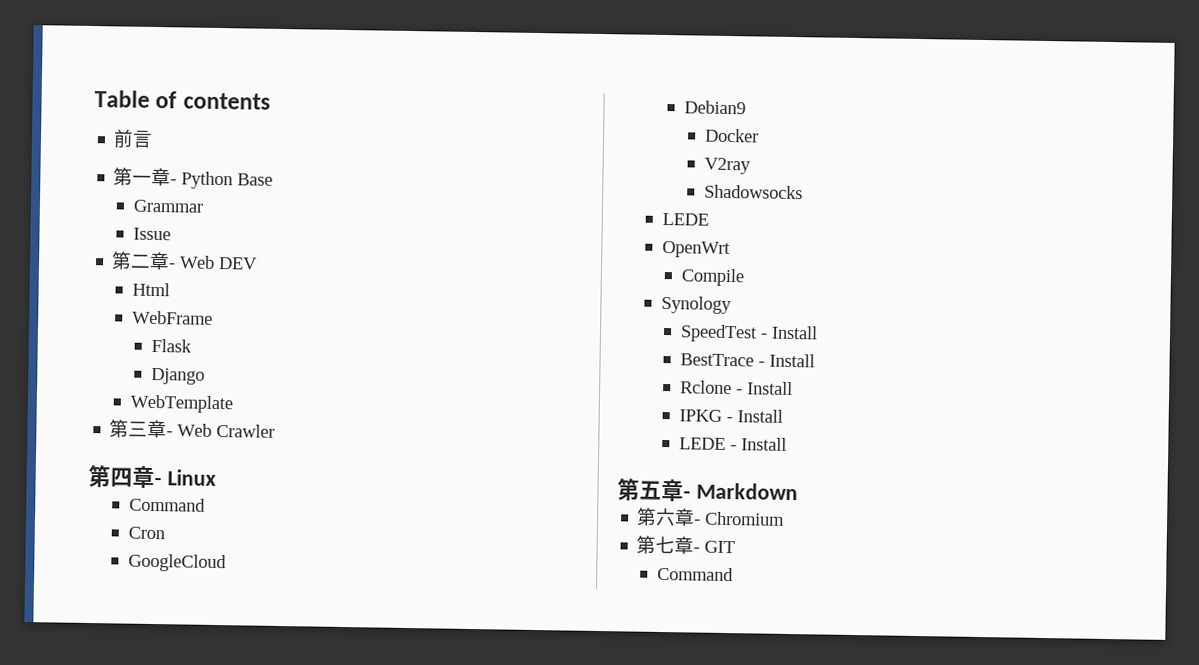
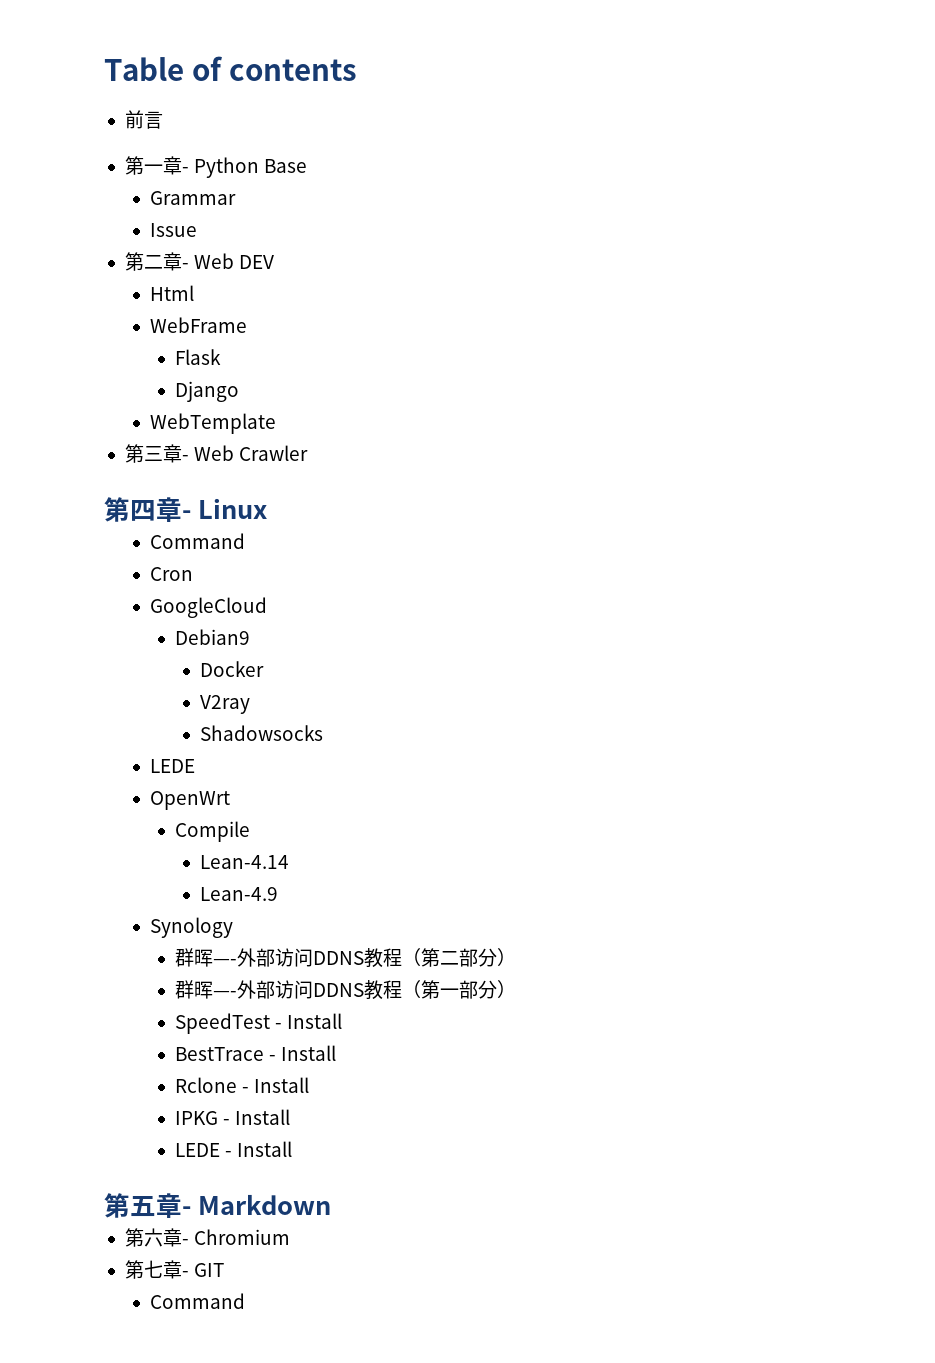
+ Lean-4.14
+ Lean-4.9
+ 群晖—-外部访问DDNS教程（第二部分）
+ 群晖—-外部访问DDNS教程（第一部分）

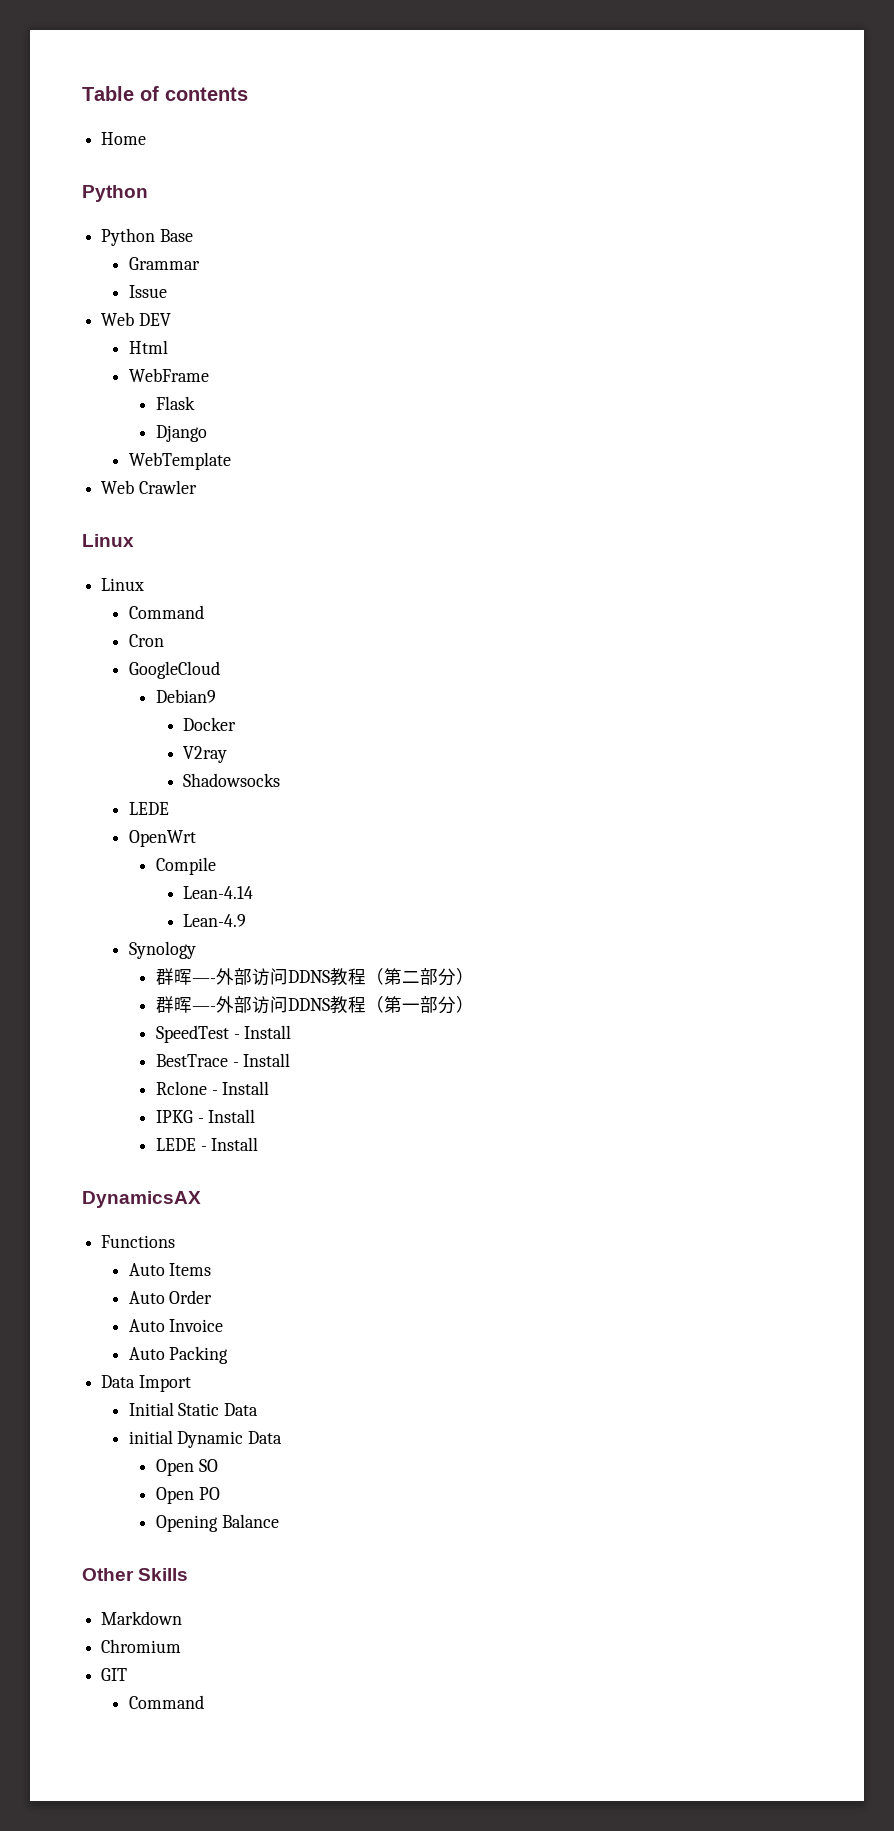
- 前言
- 第一章- Python Base
+ Home
+ Python
+ Python Base
- 第二章- Web DEV
+ Web DEV
- 第三章- Web Crawler
- 第四章- Linux
+ Web Crawler
+ Linux
+ Linux
- 第五章- Markdown
+ DynamicsAX
+ Functions
+ Auto Items
+ Auto Order
+ Auto Invoice
+ Auto Packing
+ Data Import
+ Initial Static Data
+ initial Dynamic Data
+ Open SO
+ Open PO
+ Opening Balance
+ Other Skills
+ Markdown
- 第六章- Chromium
+ Chromium
- 第七章- GIT
+ GIT

